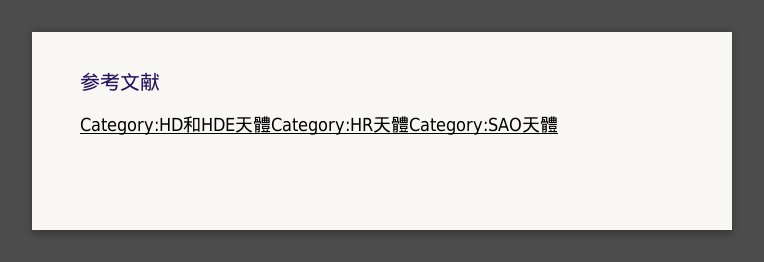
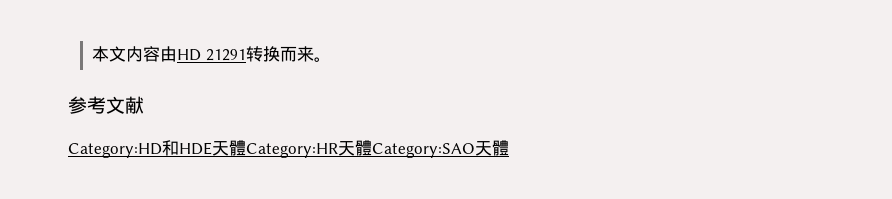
+ 本文内容由HD 21291转换而来。

